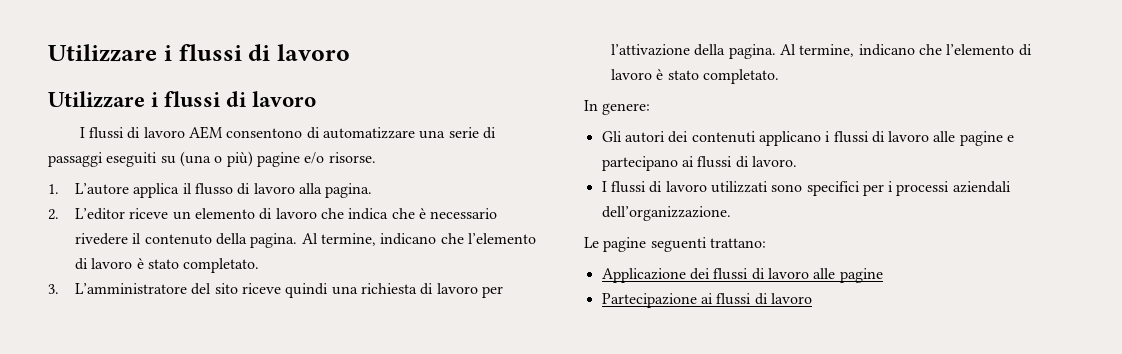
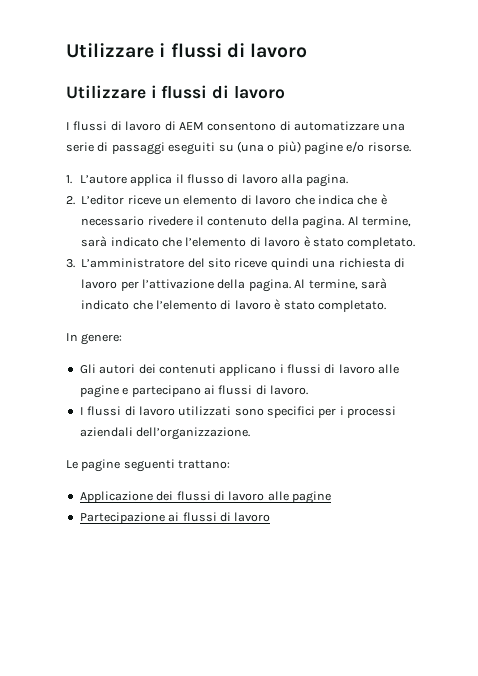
- I flussi di lavoro AEM consentono di automatizzare una serie di passaggi eseguiti su (una o più) pagine e/o risorse.
+ I flussi di lavoro di AEM consentono di automatizzare una serie di passaggi eseguiti su (una o più) pagine e/o risorse.
- 2. L’editor riceve un elemento di lavoro che indica che è necessario rivedere il contenuto della pagina. Al termine, indicano che l’elemento di lavoro è stato completato.
+ 2. L’editor riceve un elemento di lavoro che indica che è necessario rivedere il contenuto della pagina. Al termine, sarà indicato che l’elemento di lavoro è stato completato.
- 3. L’amministratore del sito riceve quindi una richiesta di lavoro per l’attivazione della pagina. Al termine, indicano che l’elemento di lavoro è stato completato.
+ 3. L’amministratore del sito riceve quindi una richiesta di lavoro per l’attivazione della pagina. Al termine, sarà indicato che l’elemento di lavoro è stato completato.

